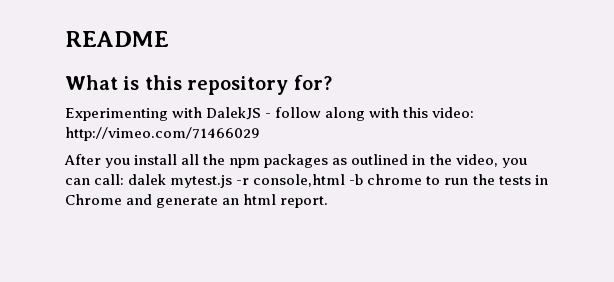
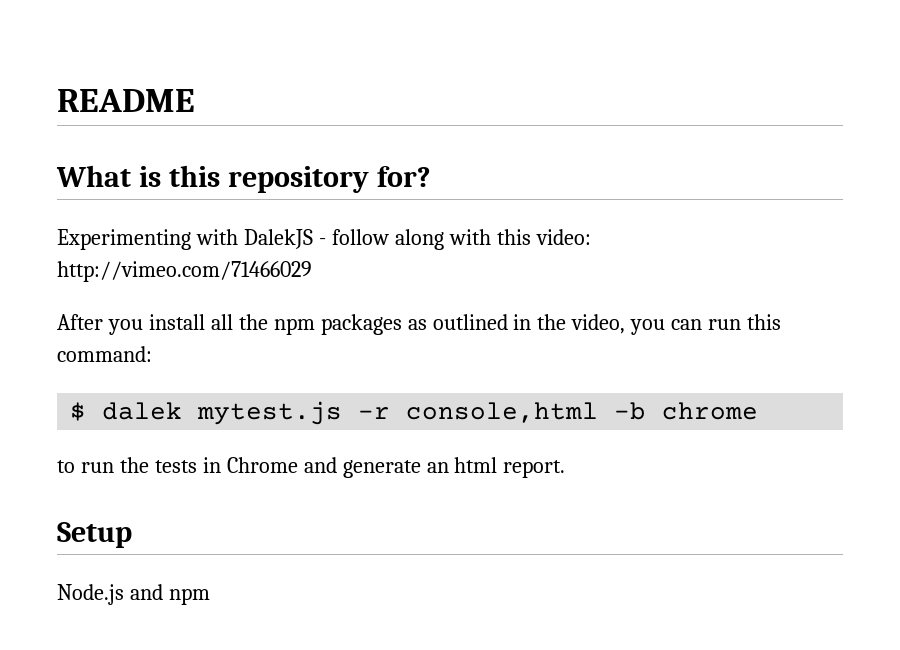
- After you install all the npm packages as outlined in the video, you can call: dalek mytest.js -r console,html -b chrome to run the tests in Chrome and generate an html report.
+ After you install all the npm packages as outlined in the video, you can run this command:
+ $ dalek mytest.js -r console,html -b chrome
+ to run the tests in Chrome and generate an html report.
+ Setup
+ Node.js and npm

